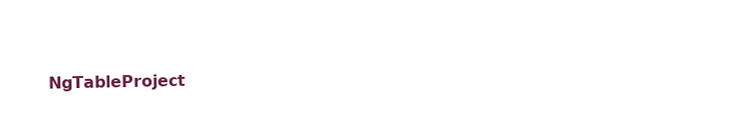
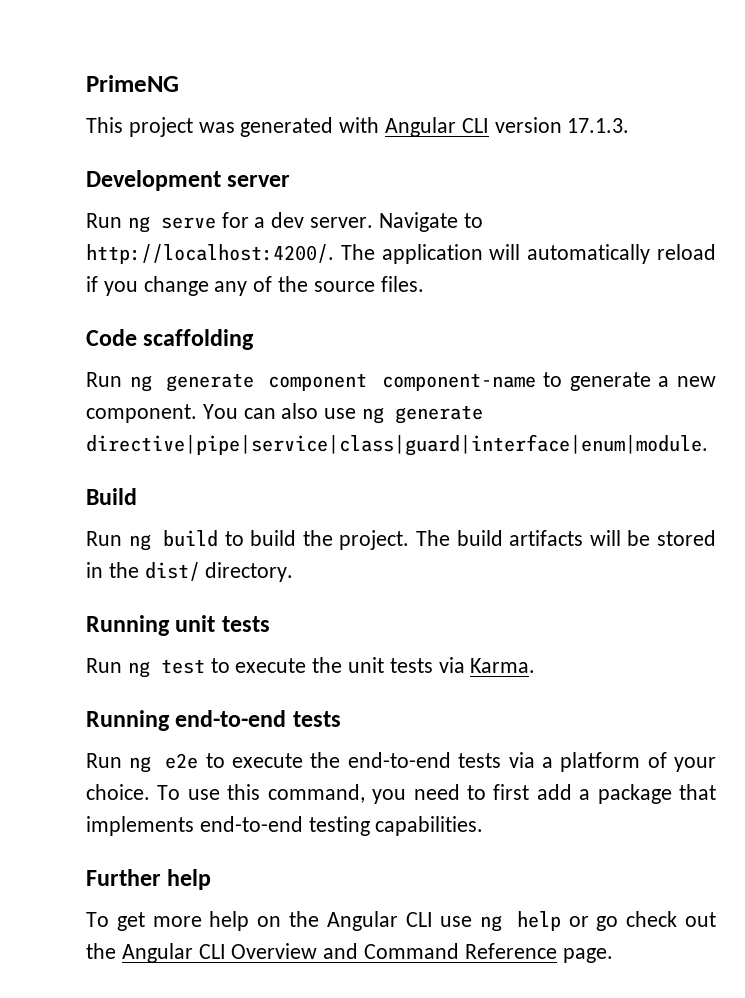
- NgTableProject
+ PrimeNG
+ This project was generated with Angular CLI version 17.1.3.
+ Development server
+ Run ng serve for a dev server. Navigate to http://localhost:4200/. The application will automatically reload if you change any of the source files.
+ Code scaffolding
+ Run ng generate component component-name to generate a new component. You can also use ng generate directive|pipe|service|class|guard|interface|enum|module.
+ Build
+ Run ng build to build the project. The build artifacts will be stored in the dist/ directory.
+ Running unit tests
+ Run ng test to execute the unit tests via Karma.
+ Running end-to-end tests
+ Run ng e2e to execute the end-to-end tests via a platform of your choice. To use this command, you need to first add a package that implements end-to-end testing capabilities.
+ Further help
+ To get more help on the Angular CLI use ng help or go check out the Angular CLI Overview and Command Reference page.

